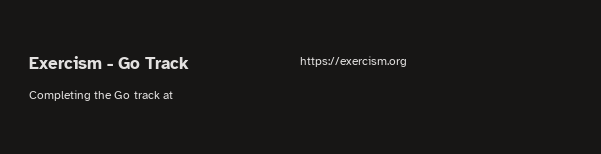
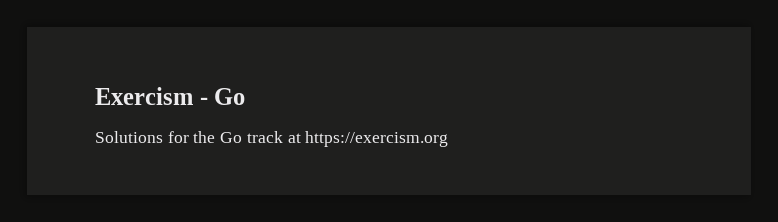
- Exercism - Go Track
- Completing the Go track at https://exercism.org
+ Exercism - Go
+ Solutions for the Go track at https://exercism.org

